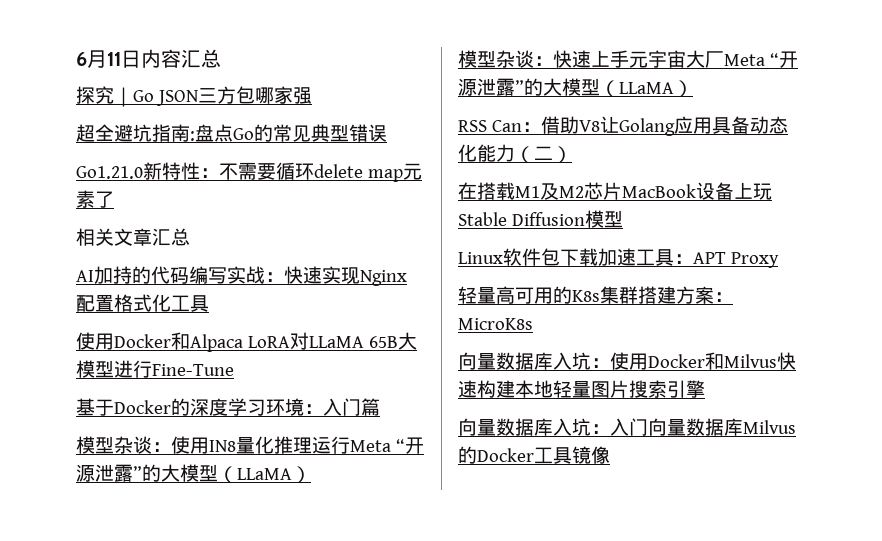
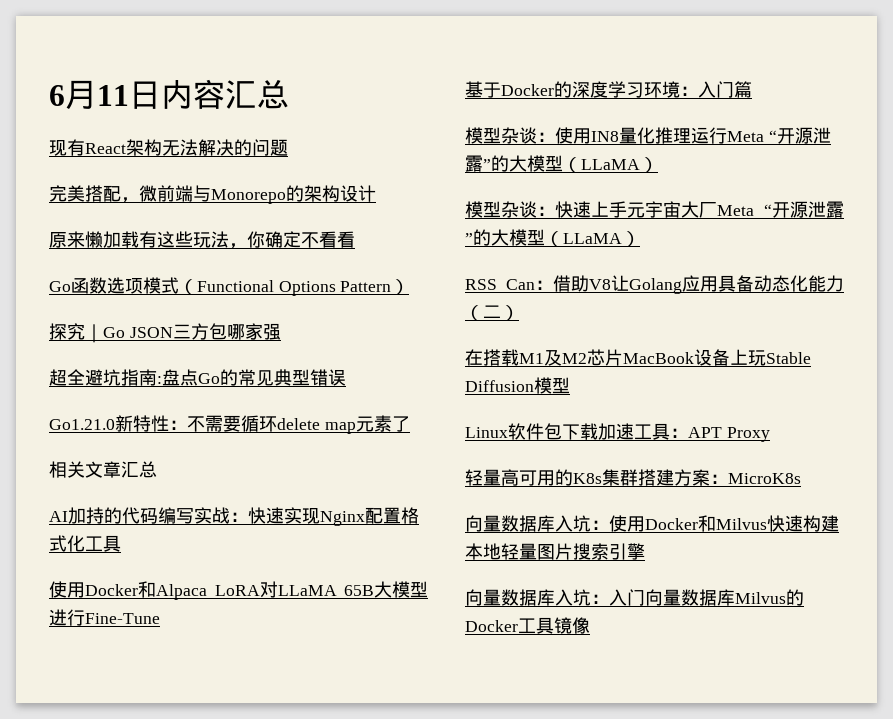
+ 现有React架构无法解决的问题
+ 完美搭配，微前端与Monorepo的架构设计
+ 原来懒加载有这些玩法，你确定不看看
+ Go函数选项模式（Functional Options Pattern）

